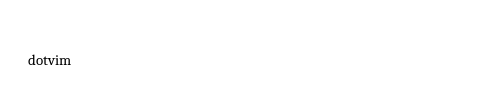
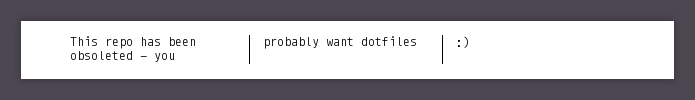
- dotvim
+ This repo has been obsoleted - you probably want dotfiles :)

